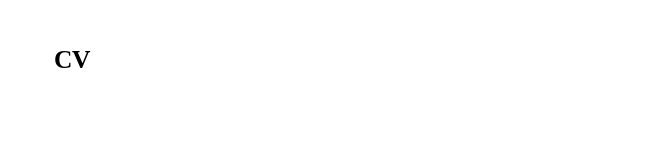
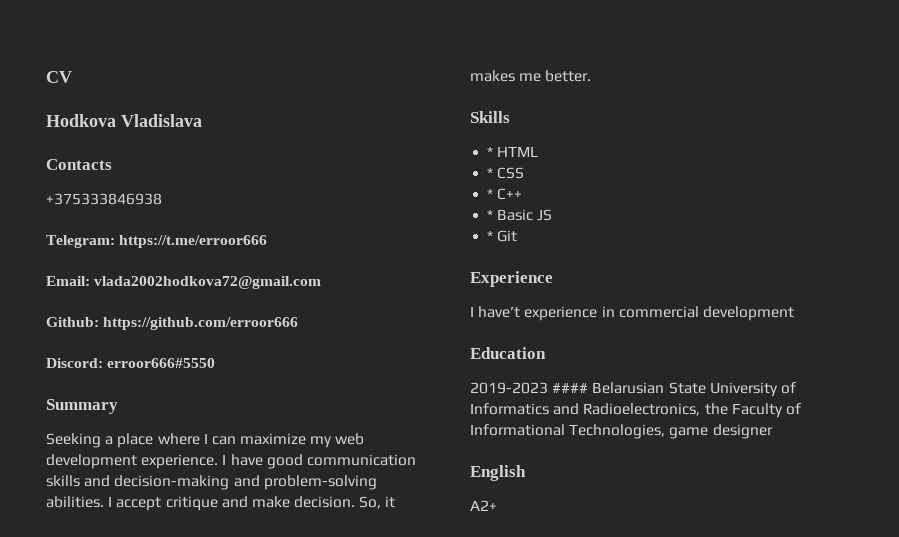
+ Hodkova Vladislava
+ Contacts
+ +375333846938
+ Telegram: https://t.me/erroor666
+ Email: vlada2002hodkova72@gmail.com
+ Github: https://github.com/erroor666
+ Discord: erroor666#5550
+ Summary
+ Seeking a place where I can maximize my web development experience. I have good communication skills and decision-making and problem-solving abilities. I accept critique and make decision. So, it makes me better.
+ Skills
+ * HTML
+ * CSS
+ * C++
+ * Basic JS
+ * Git
+ Experience
+ I have’t experience in commercial development
+ Education
+ 2019-2023 #### Belarusian State University of Informatics and Radioelectronics, the Faculty of Informational Technologies, game designer
+ English
+ A2+

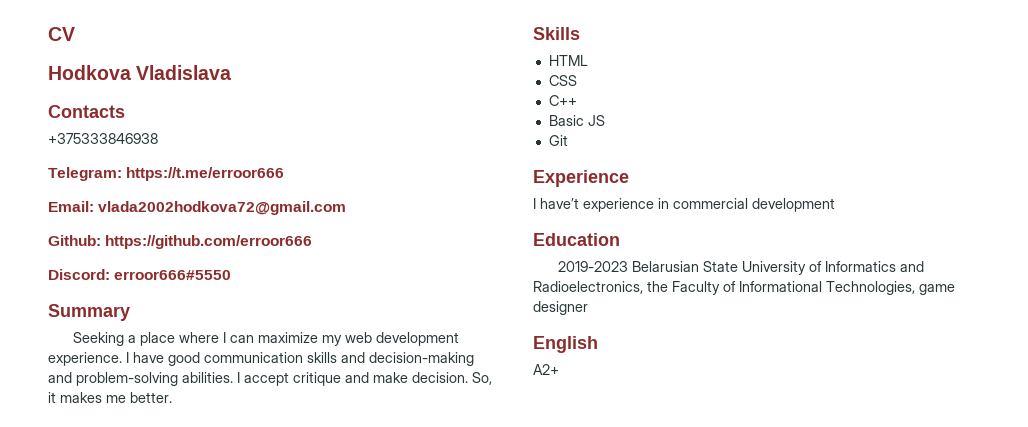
- * HTML
+ HTML
- * CSS
+ CSS
- * C++
+ C++
- * Basic JS
+ Basic JS
- * Git
+ Git
- 2019-2023 #### Belarusian State University of Informatics and Radioelectronics, the Faculty of Informational Technologies, game designer
+ 2019-2023 Belarusian State University of Informatics and Radioelectronics, the Faculty of Informational Technologies, game designer

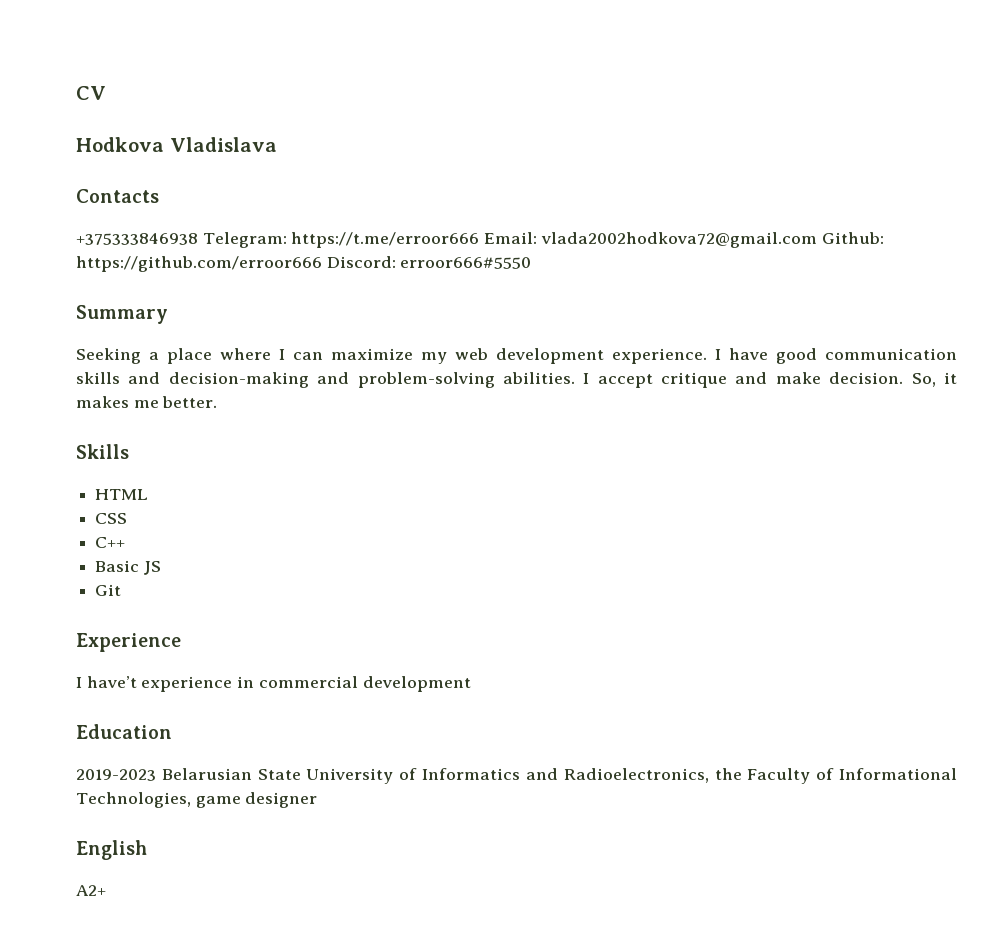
- +375333846938
- Telegram: https://t.me/erroor666
- Email: vlada2002hodkova72@gmail.com
- Github: https://github.com/erroor666
- Discord: erroor666#5550
+ +375333846938 Telegram: https://t.me/erroor666 Email: vlada2002hodkova72@gmail.com Github: https://github.com/erroor666 Discord: erroor666#5550

